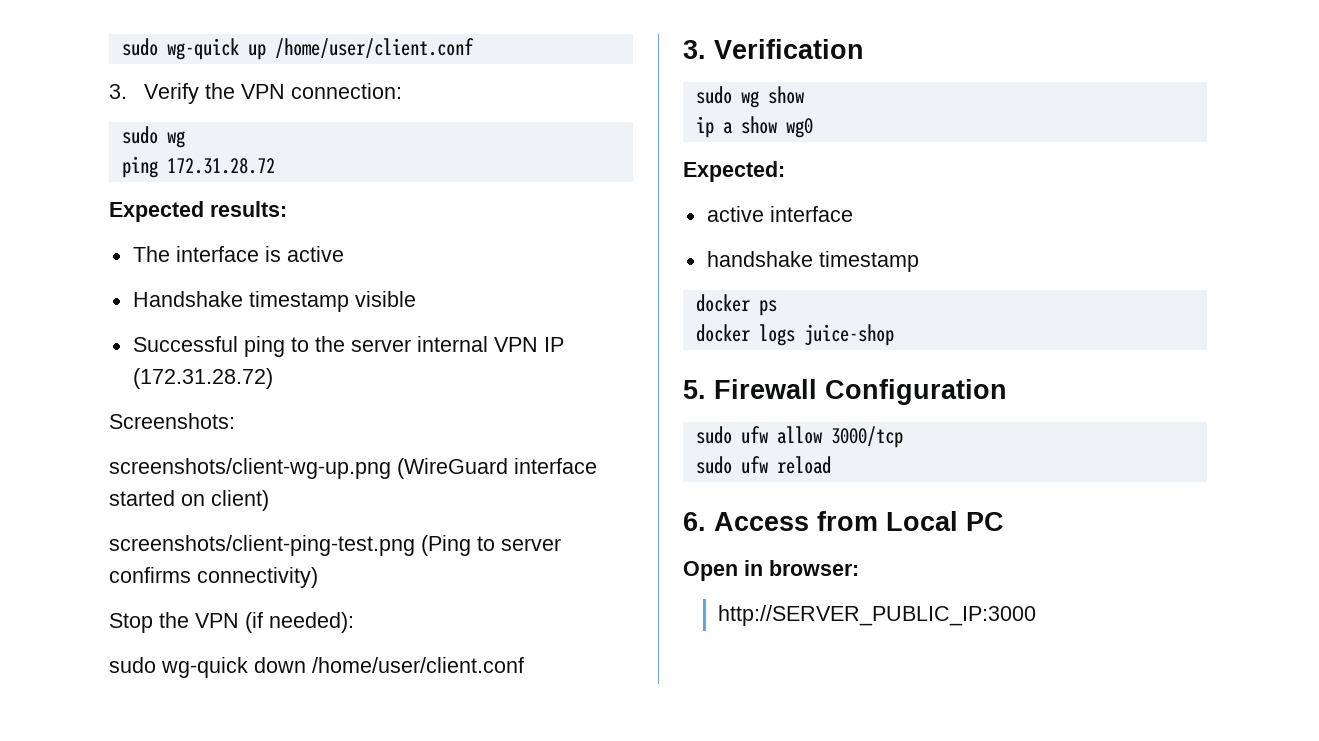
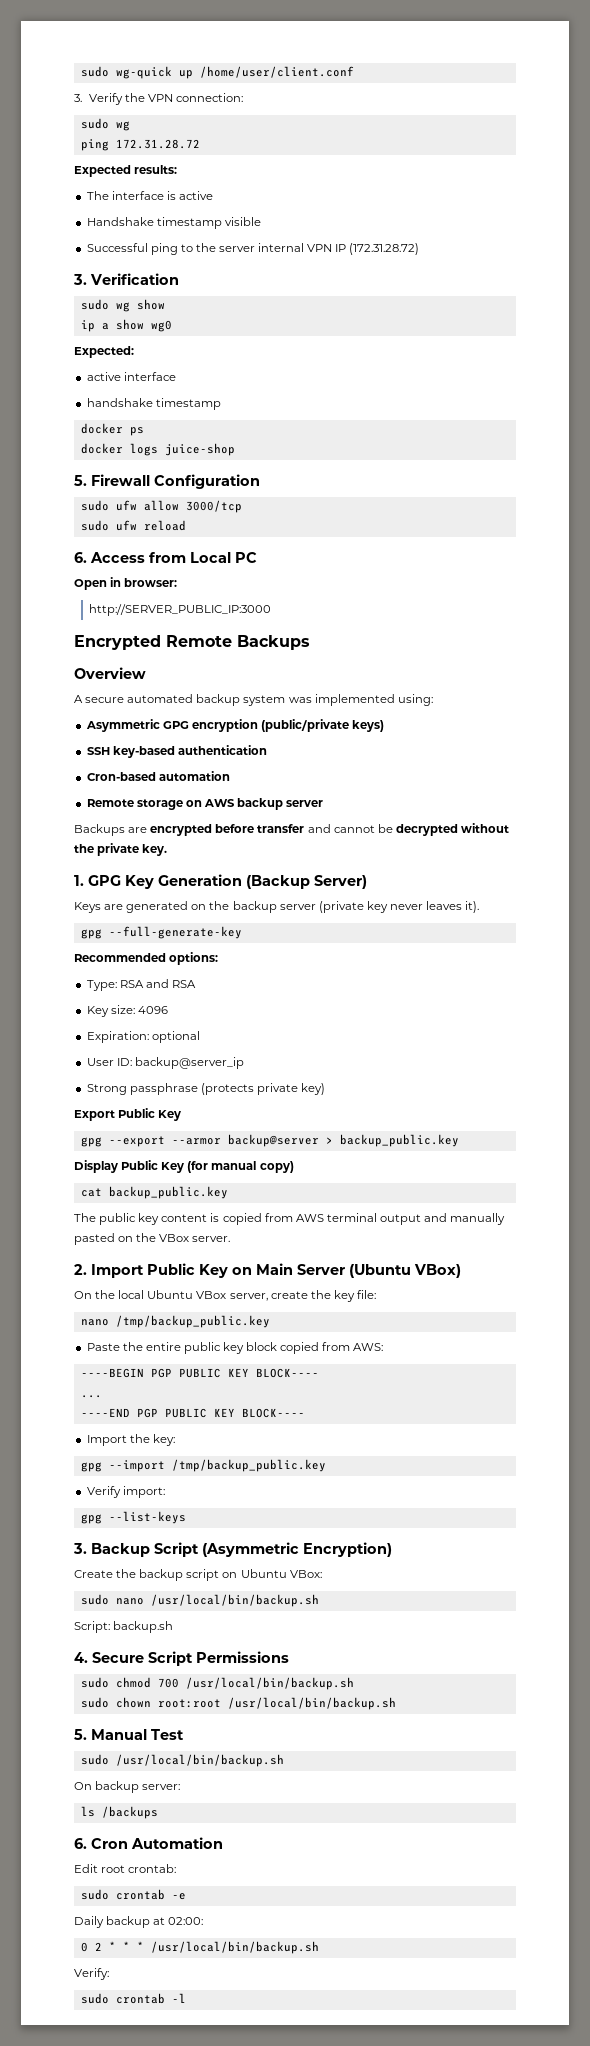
- Screenshots:
- screenshots/client-wg-up.png (WireGuard interface started on client)
- screenshots/client-ping-test.png (Ping to server confirms connectivity)
- Stop the VPN (if needed):
- sudo wg-quick down /home/user/client.conf
+ Encrypted Remote Backups
+ Overview
+ A secure automated backup system was implemented using:
+ Asymmetric GPG encryption (public/private keys)
+ SSH key-based authentication
+ Cron-based automation
+ Remote storage on AWS backup server
+ Backups are encrypted before transfer and cannot be decrypted without the private key.
+ 1. GPG Key Generation (Backup Server)
+ Keys are generated on the backup server (private key never leaves it).
+ gpg --full-generate-key
+ Recommended options:
+ Type: RSA and RSA
+ Key size: 4096
+ Expiration: optional
+ User ID: backup@server_ip
+ Strong passphrase (protects private key)
+ Export Public Key
+ gpg --export --armor backup@server > backup_public.key
+ Display Public Key (for manual copy)
+ cat backup_public.key
+ The public key content is copied from AWS terminal output and manually pasted on the VBox server.
+ 2. Import Public Key on Main Server (Ubuntu VBox)
+ On the local Ubuntu VBox server, create the key file:
+ nano /tmp/backup_public.key
+ Paste the entire public key block copied from AWS:
+ ----BEGIN PGP PUBLIC KEY BLOCK----
+ ...
+ ----END PGP PUBLIC KEY BLOCK----
+ Import the key:
+ gpg --import /tmp/backup_public.key
+ Verify import:
+ gpg --list-keys
+ 3. Backup Script (Asymmetric Encryption)
+ Create the backup script on Ubuntu VBox:
+ sudo nano /usr/local/bin/backup.sh
+ Script: backup.sh
+ 4. Secure Script Permissions
+ sudo chmod 700 /usr/local/bin/backup.sh
+ sudo chown root:root /usr/local/bin/backup.sh
+ 5. Manual Test
+ sudo /usr/local/bin/backup.sh
+ On backup server:
+ ls /backups
+ 6. Cron Automation
+ Edit root crontab:
+ sudo crontab -e
+ Daily backup at 02:00:
+ 0 2 * * * /usr/local/bin/backup.sh
+ Verify:
+ sudo crontab -l

